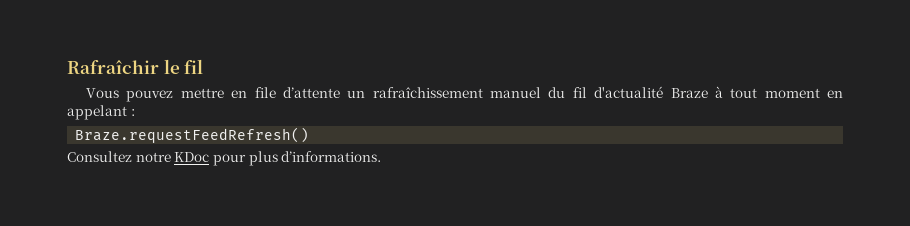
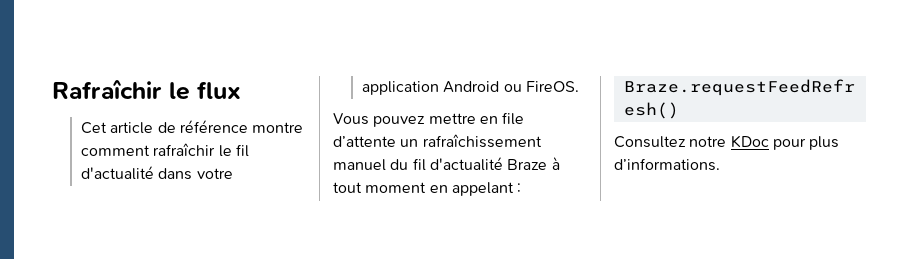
- Rafraîchir le fil
+ Rafraîchir le flux
+ Cet article de référence montre comment rafraîchir le fil d'actualité dans votre application Android ou FireOS.

